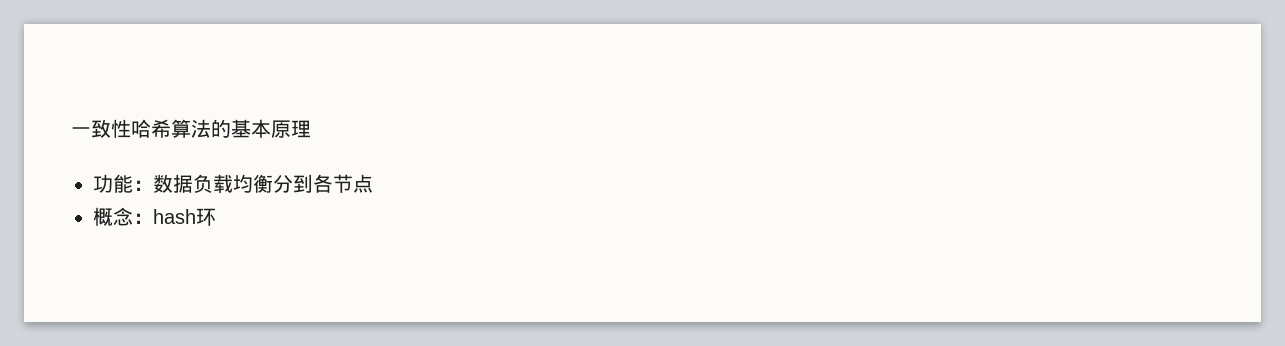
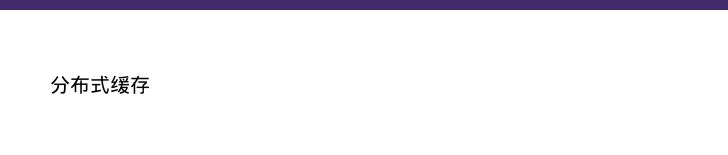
- 一致性哈希算法的基本原理
- 功能：数据负载均衡分到各节点
- 概念：hash环
+ 分布式缓存

